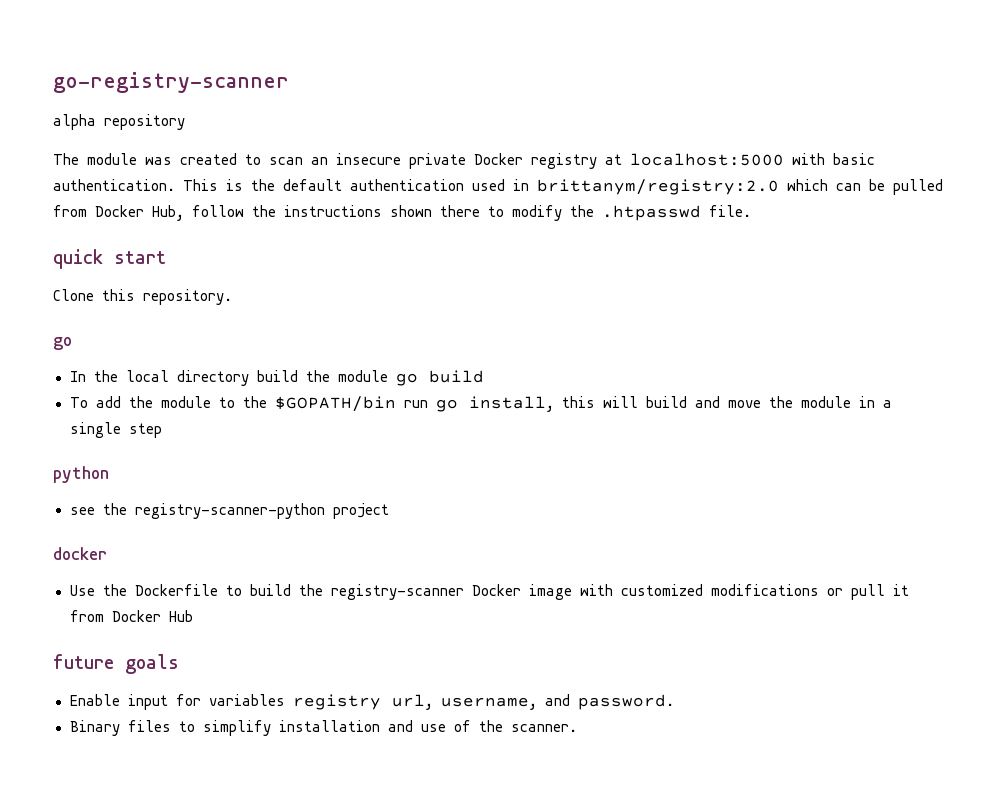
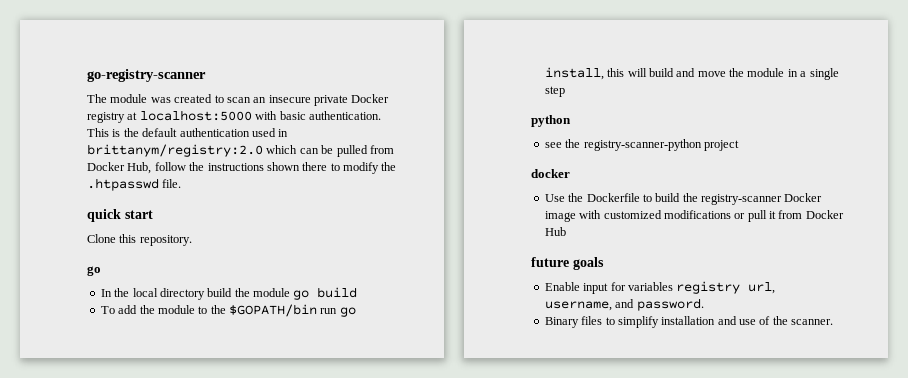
- alpha repository

